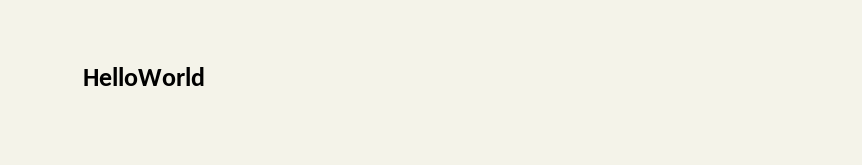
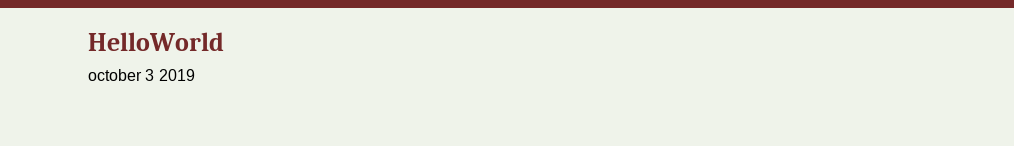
+ october 3 2019

